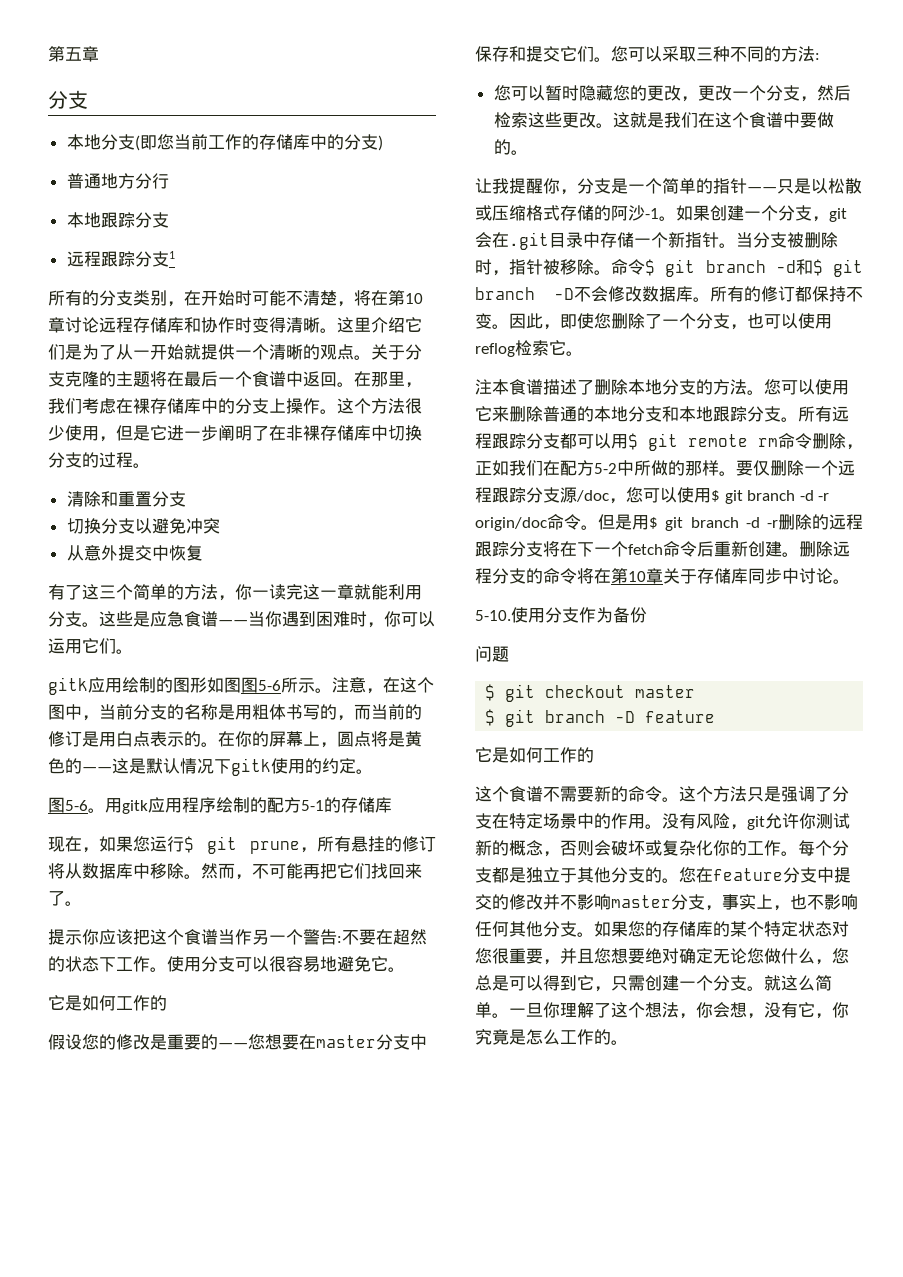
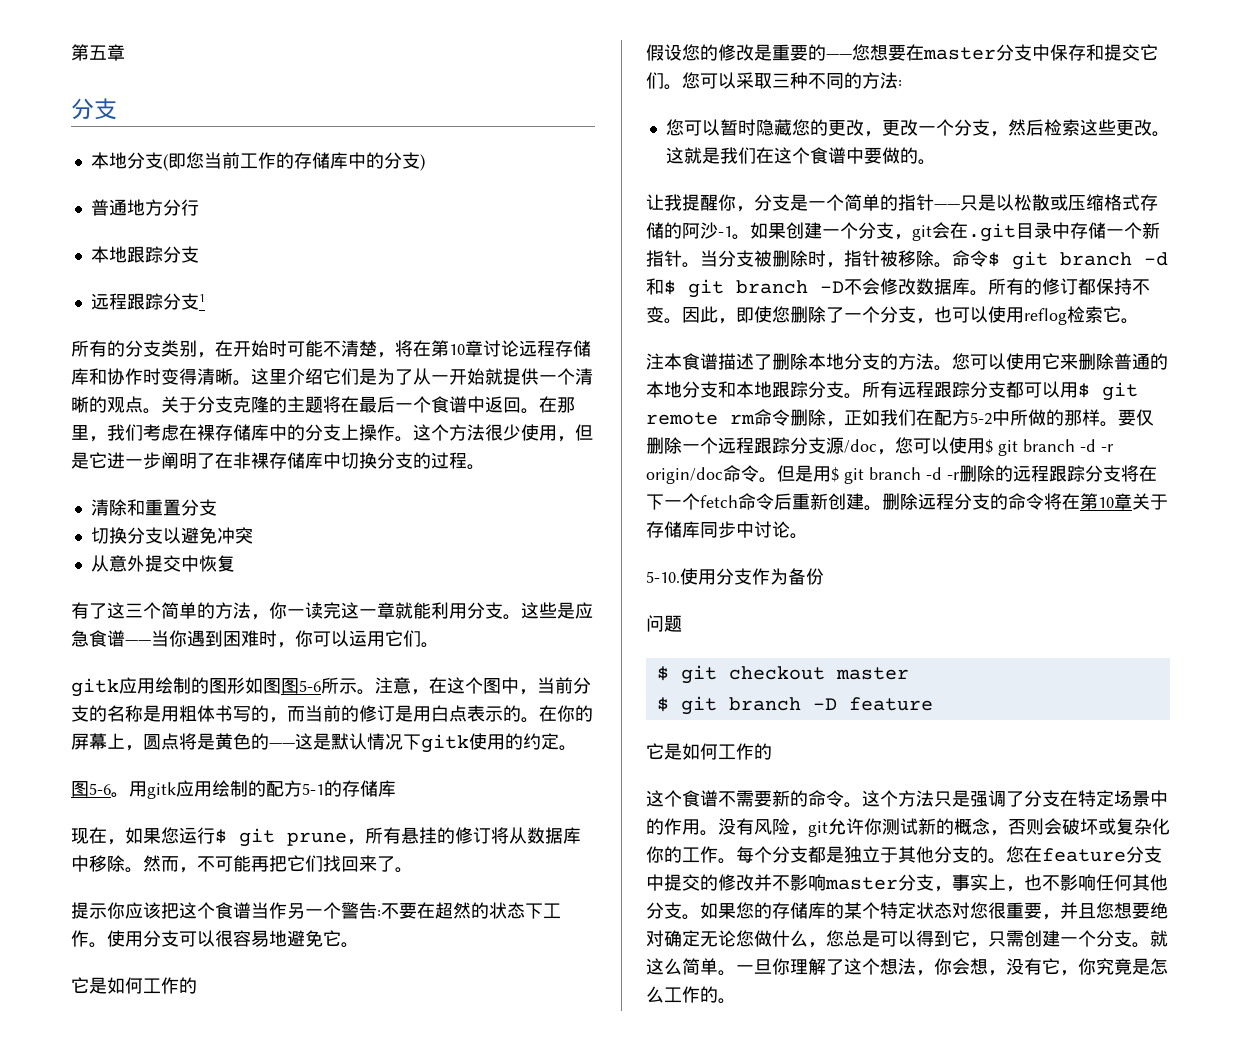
- 用gitk应用程序绘制的配方5-1的存储库
+ 用gitk应用绘制的配方5-1的存储库

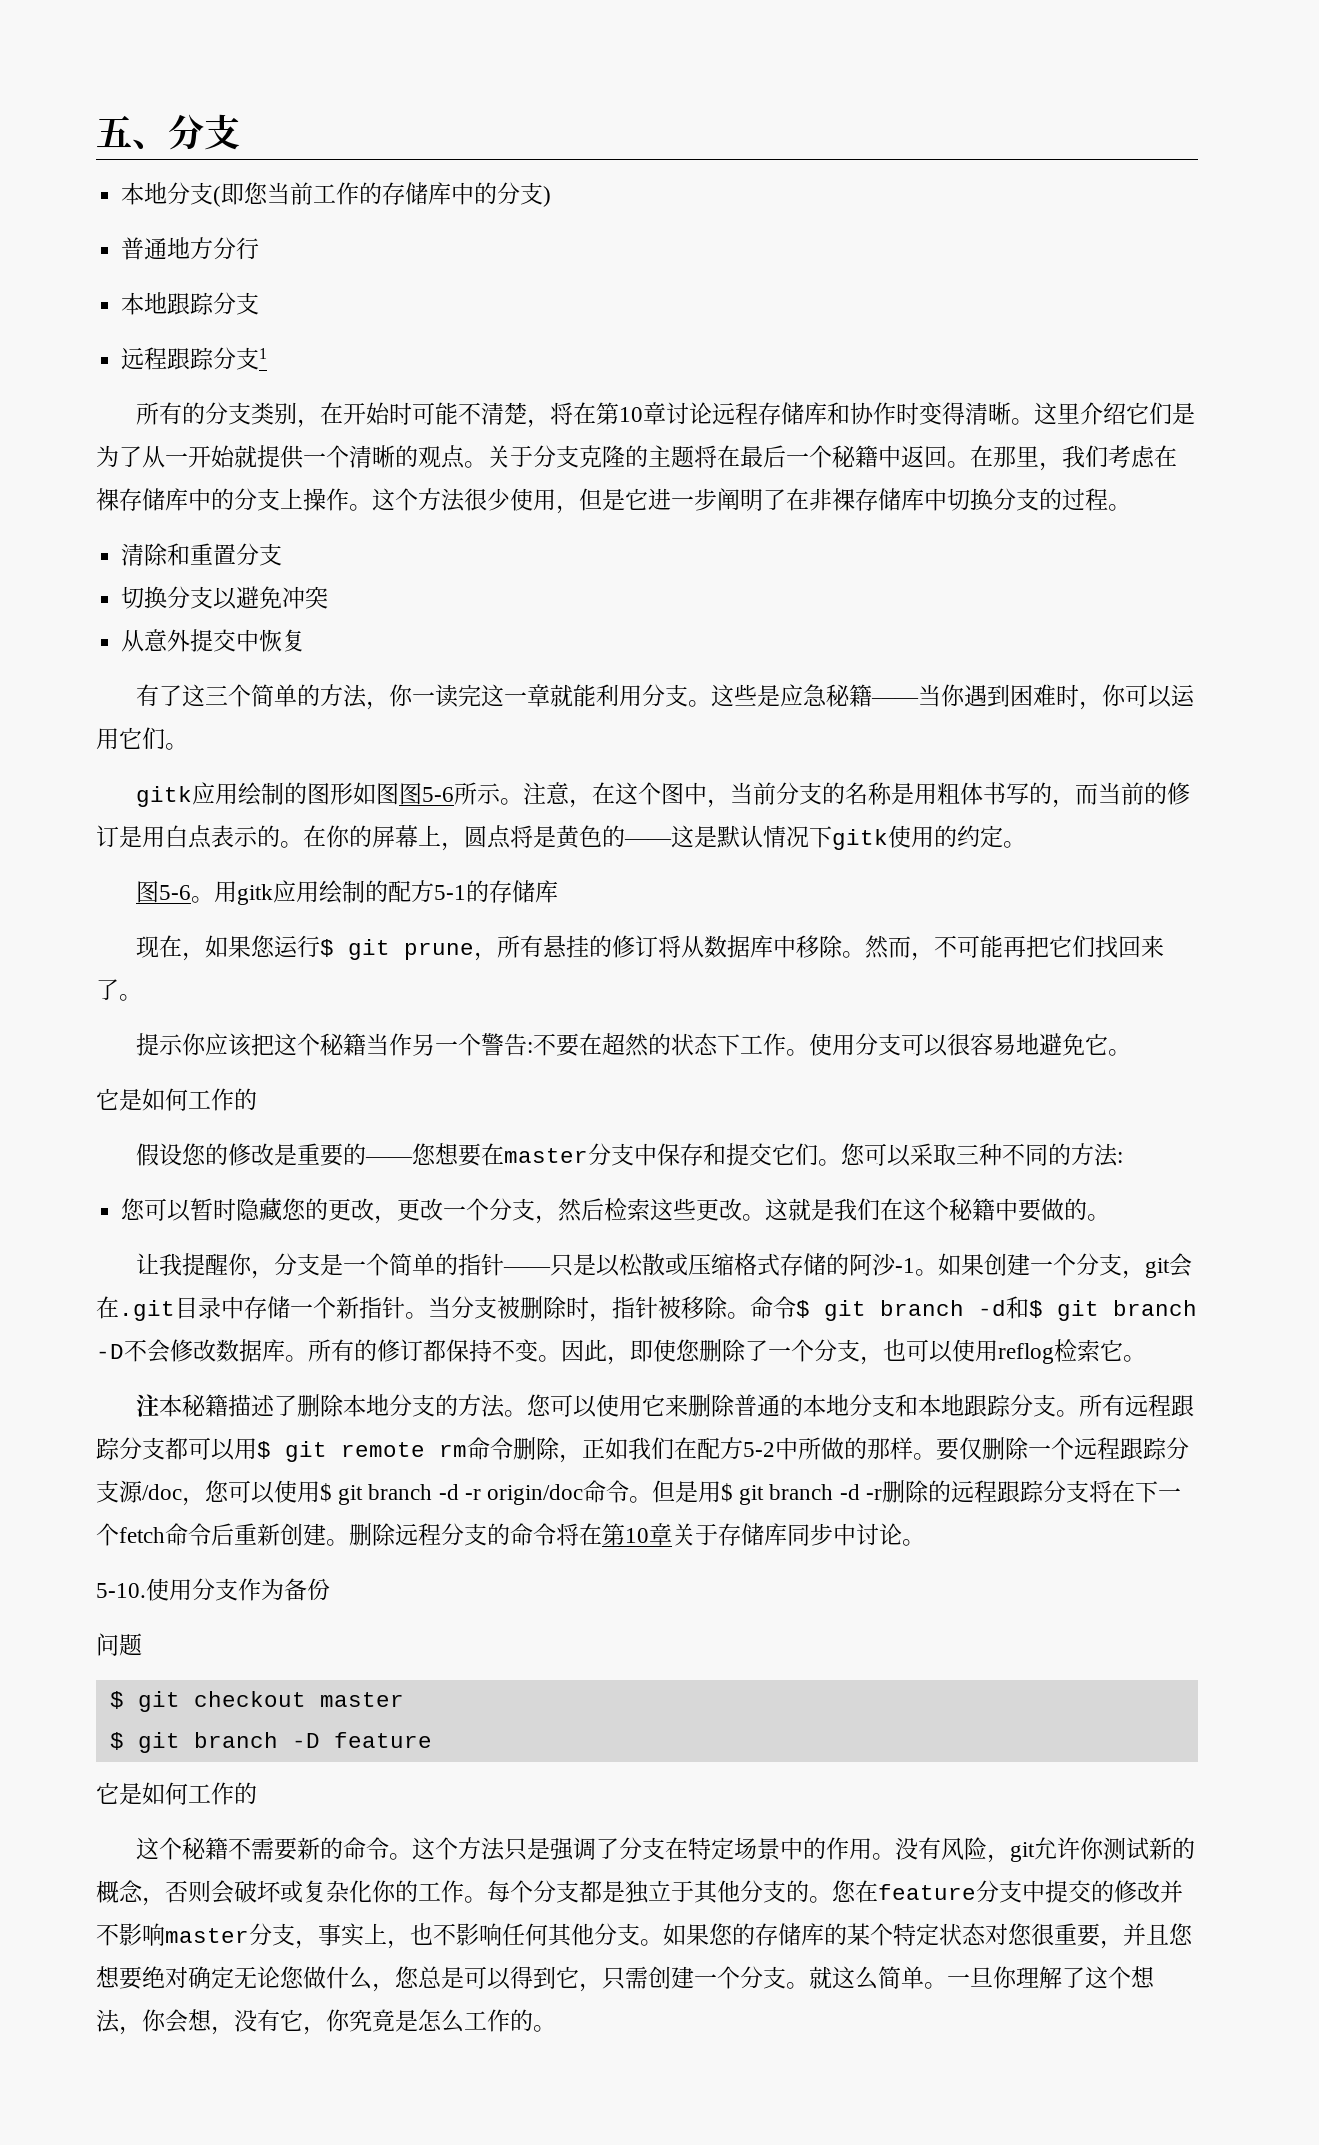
- 第五章
- 分支
+ 五、分支
- 关于分支克隆的主题将在最后一个食谱中返回。
+ 关于分支克隆的主题将在最后一个秘籍中返回。
- 这些是应急食谱——当你遇到困难时，你可以运用它们。
+ 这些是应急秘籍——当你遇到困难时，你可以运用它们。
- 提示你应该把这个食谱当作另一个警告:不要在超然的状态下工作。
+ 提示你应该把这个秘籍当作另一个警告:不要在超然的状态下工作。
- 这就是我们在这个食谱中要做的。
+ 这就是我们在这个秘籍中要做的。
- 注本食谱描述了删除本地分支的方法。
+ 注本秘籍描述了删除本地分支的方法。
- 这个食谱不需要新的命令。
+ 这个秘籍不需要新的命令。

